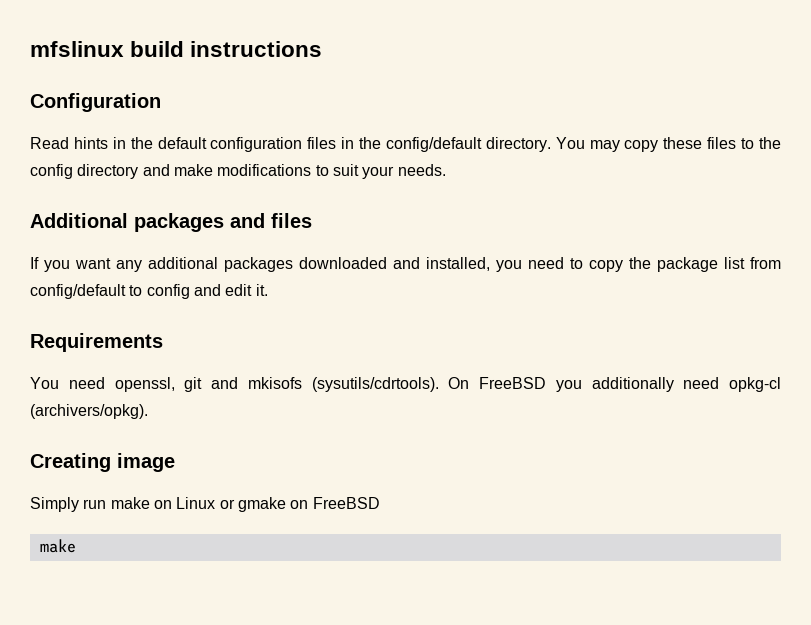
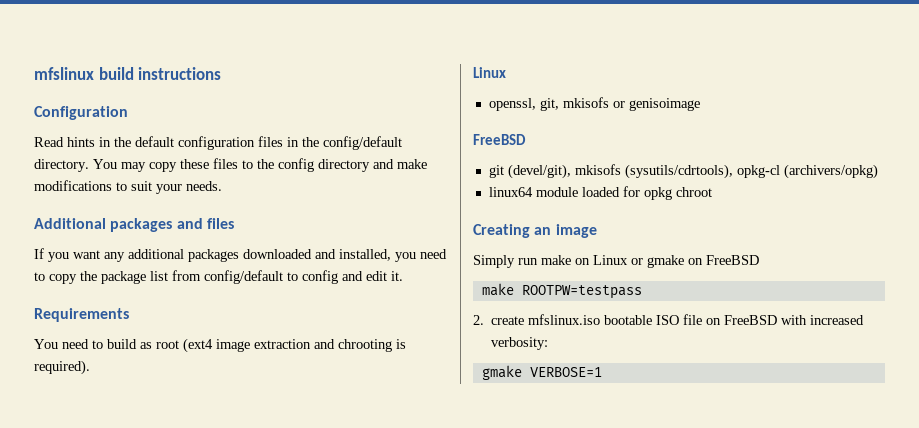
- You need openssl, git and mkisofs (sysutils/cdrtools). On FreeBSD you additionally need opkg-cl (archivers/opkg).
+ You need to build as root (ext4 image extraction and chrooting is required).
+ Linux
+ openssl, git, mkisofs or genisoimage
+ FreeBSD
+ git (devel/git), mkisofs (sysutils/cdrtools), opkg-cl (archivers/opkg)
+ linux64 module loaded for opkg chroot
- Creating image
+ Creating an image
  Simply run make on Linux or gmake on FreeBSD
- make
+ make ROOTPW=testpass
+ 2. create mfslinux.iso bootable ISO file on FreeBSD with increased verbosity:
+ gmake VERBOSE=1

